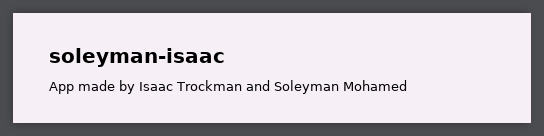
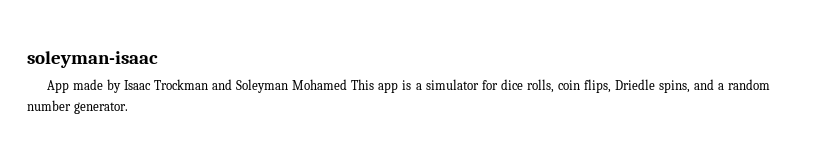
- App made by Isaac Trockman and Soleyman Mohamed
+ App made by Isaac Trockman and Soleyman Mohamed This app is a simulator for dice rolls, coin flips, Driedle spins, and a random number generator.

